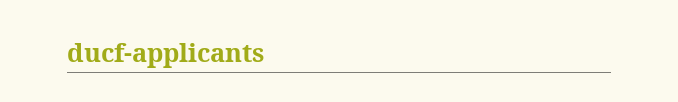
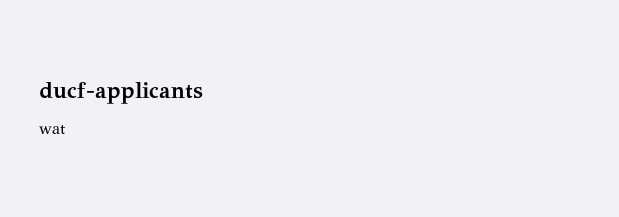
+ wat

